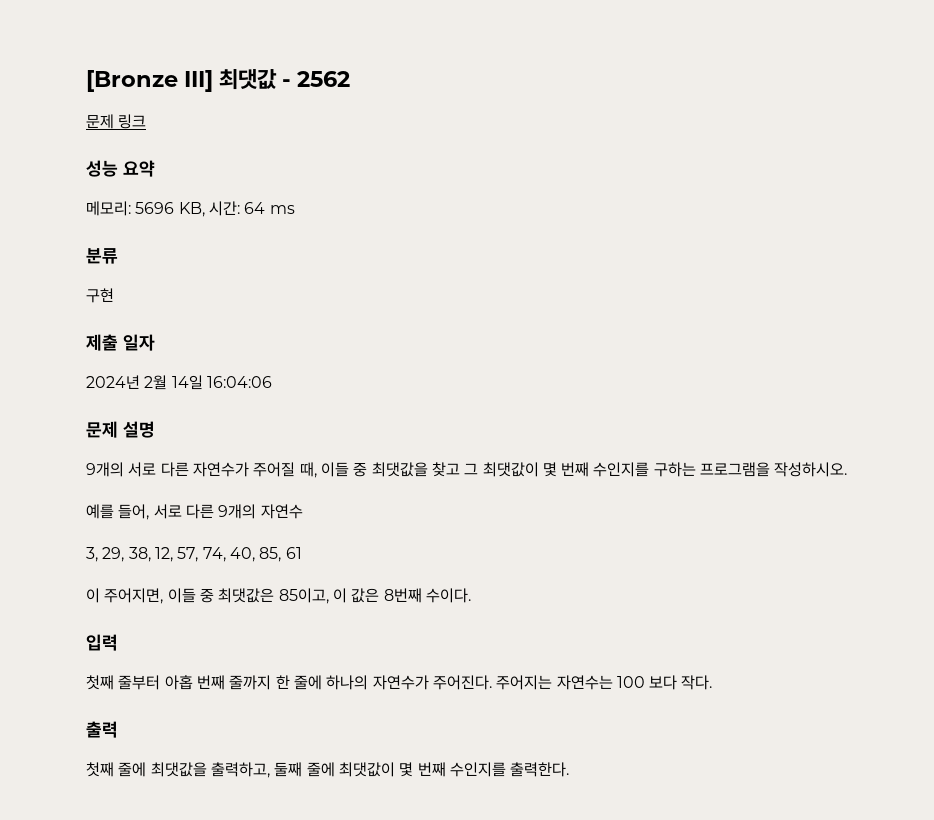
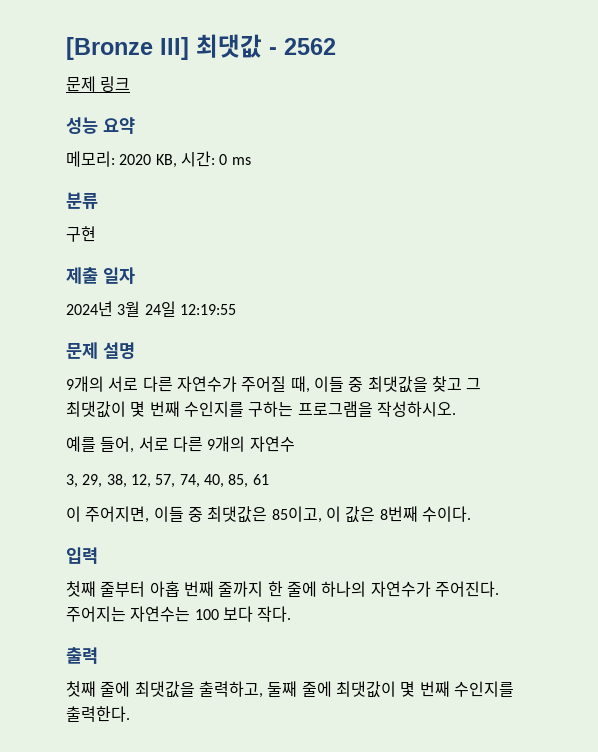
- 메모리: 5696 KB, 시간: 64 ms
+ 메모리: 2020 KB, 시간: 0 ms
- 2024년 2월 14일 16:04:06
+ 2024년 3월 24일 12:19:55

